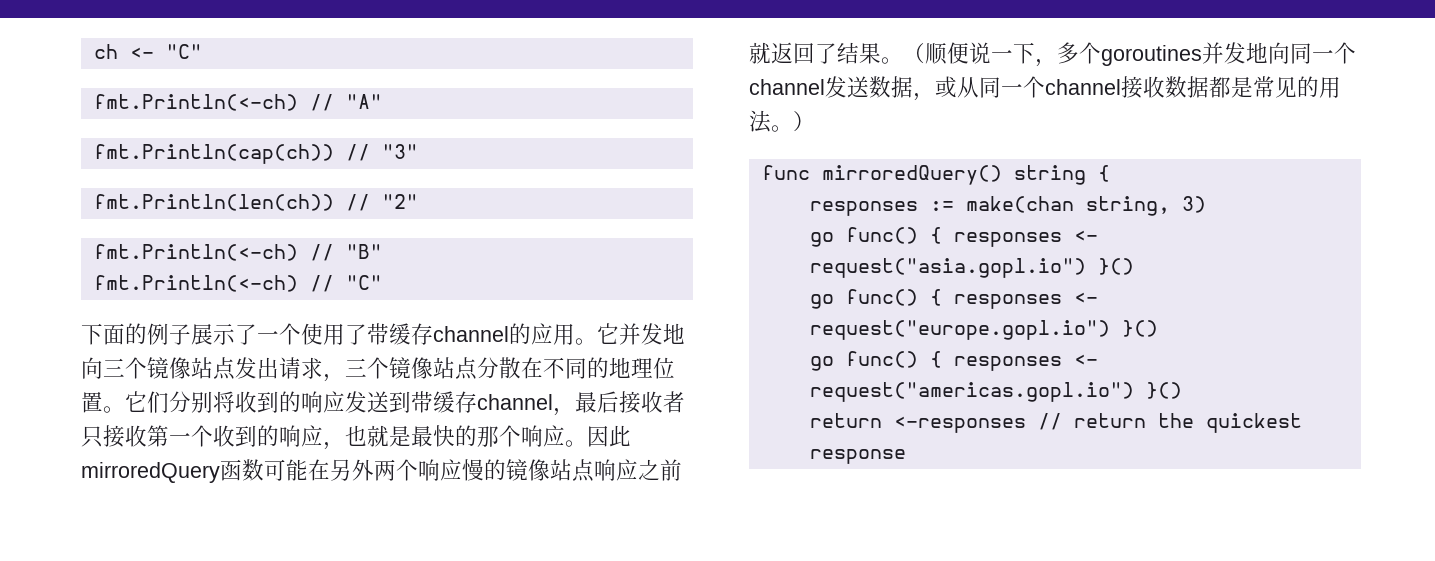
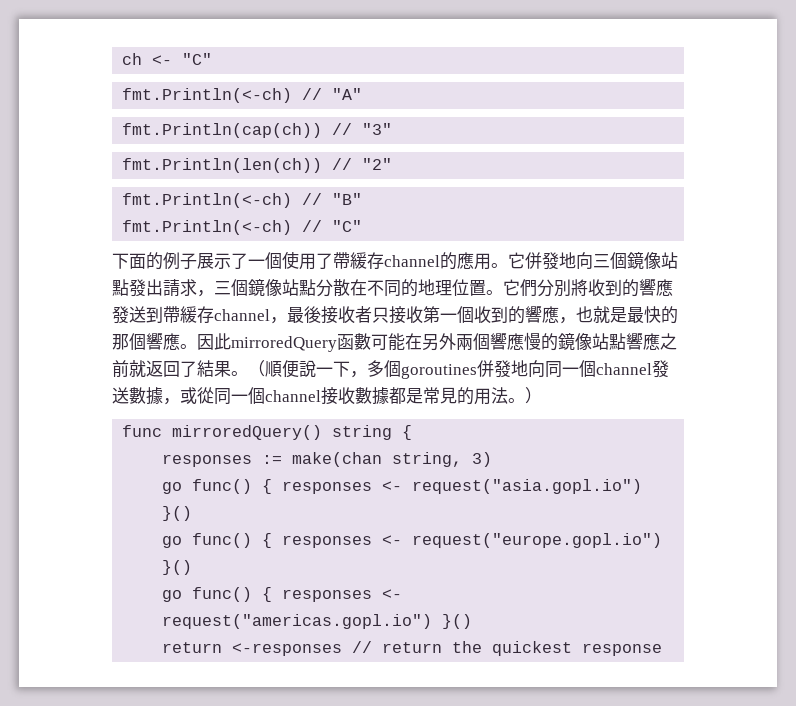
- 下面的例子展示了一个使用了带缓存channel的应用。它并发地向三个镜像站点发出请求，三个镜像站点分散在不同的地理位置。
+ 下面的例子展示了一個使用了帶緩存channel的應用。它併發地向三個鏡像站點發出請求，三個鏡像站點分散在不同的地理位置。
- 它们分别将收到的响应发送到带缓存channel，最后接收者只接收第一个收到的响应，也就是最快的那个响应。
+ 它們分別將收到的響應發送到帶緩存channel，最後接收者只接收第一個收到的響應，也就是最快的那個響應。
- 因此mirroredQuery函数可能在另外两个响应慢的镜像站点响应之前就返回了结果。（顺便说一下，多个goroutines并发地向同一个channel发送数据，或从同一个channel接收数据都是常见的用法。）
+ 因此mirroredQuery函數可能在另外兩個響應慢的鏡像站點響應之前就返回了結果。（順便說一下，多個goroutines併發地向同一個channel發送數據，或從同一個channel接收數據都是常見的用法。）

